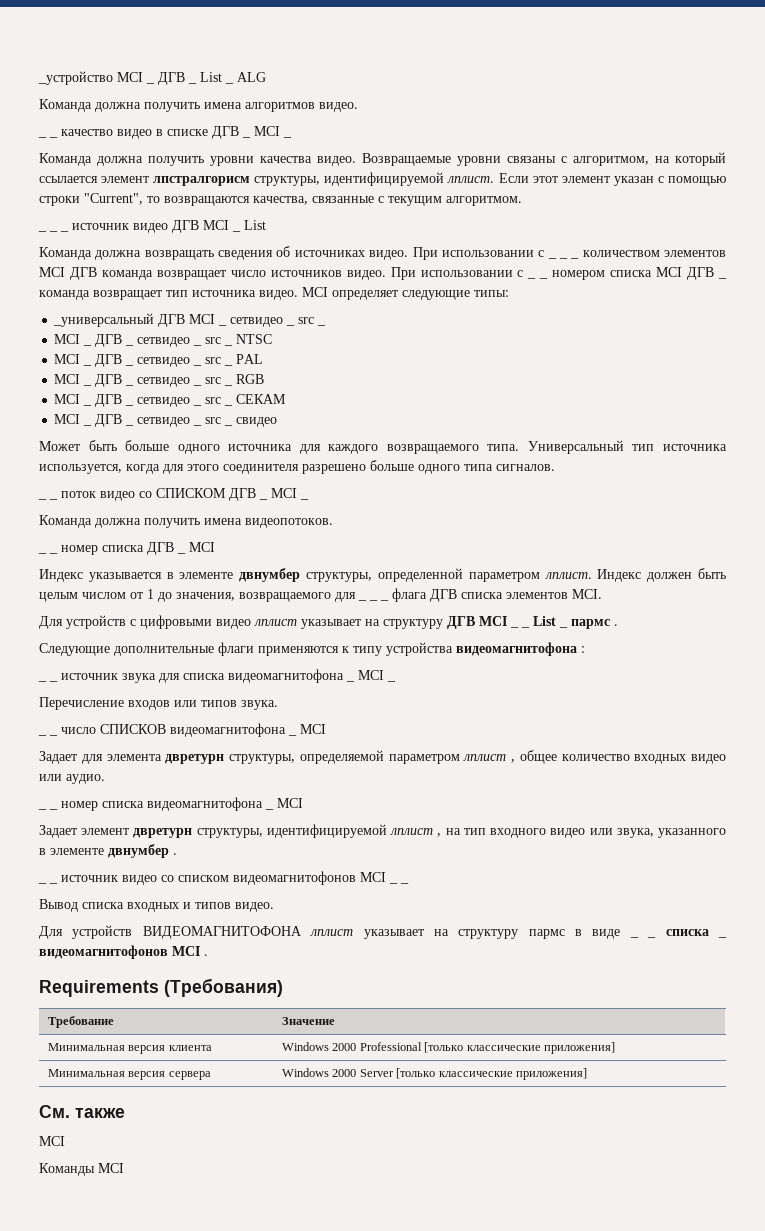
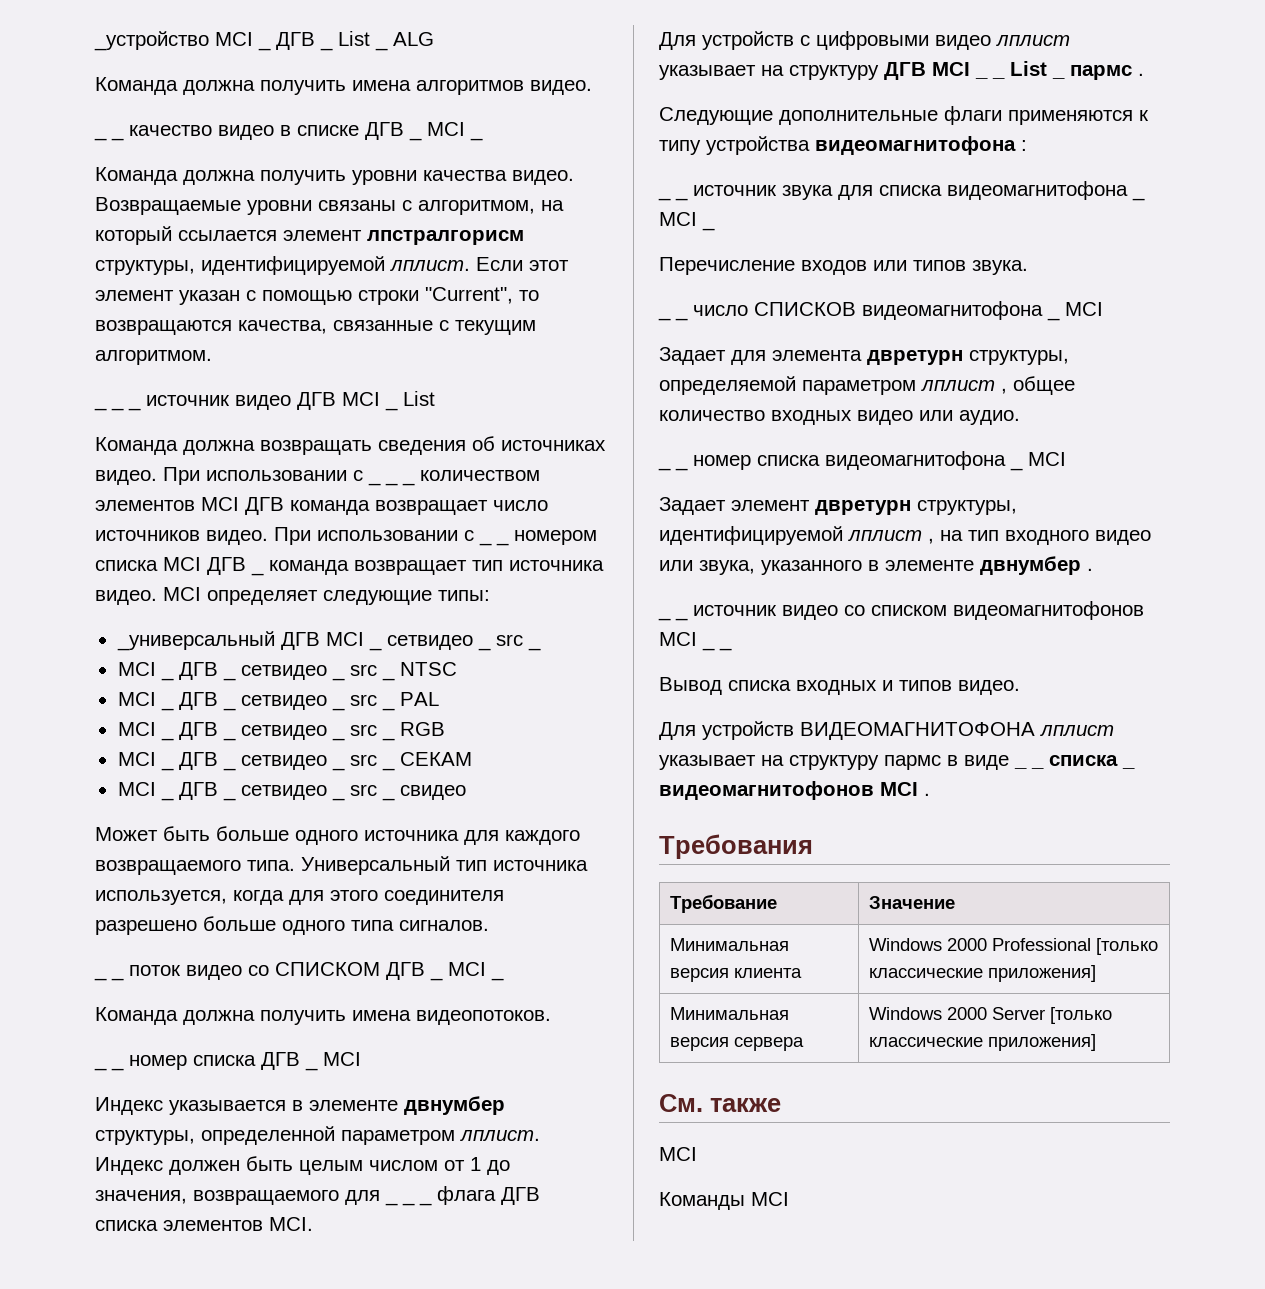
- Requirements (Требования)
+ Требования

